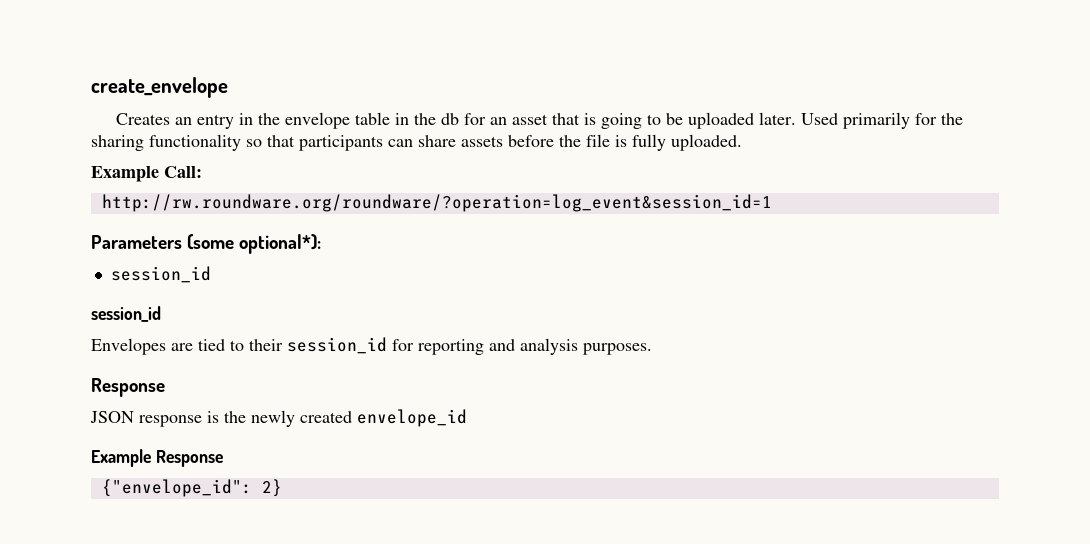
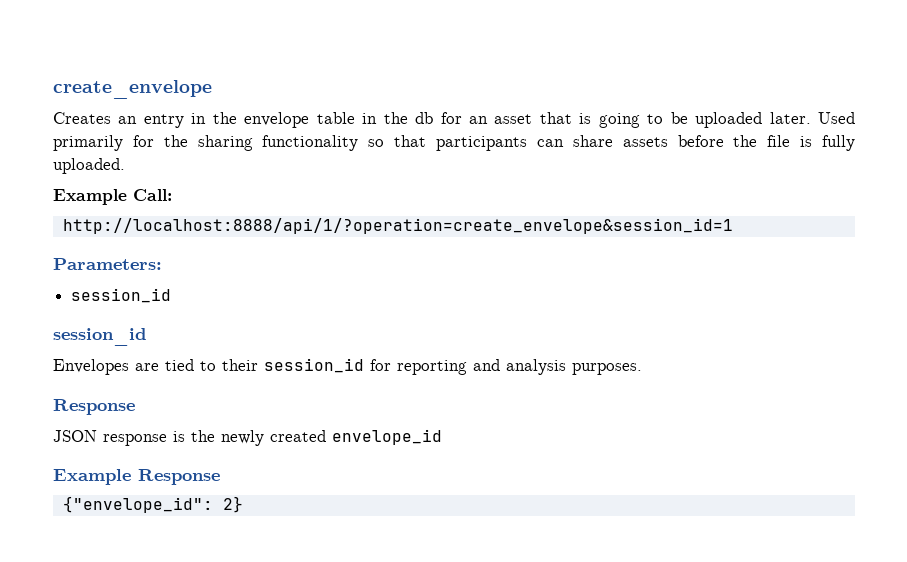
- http://rw.roundware.org/roundware/?operation=log_event&session_id=1
- Parameters (some optional*):
+ http://localhost:8888/api/1/?operation=create_envelope&session_id=1
+ Parameters:

